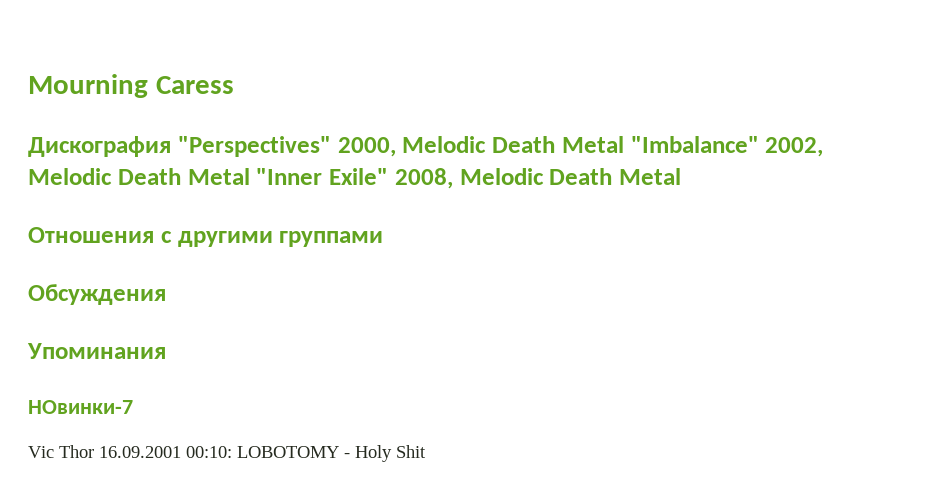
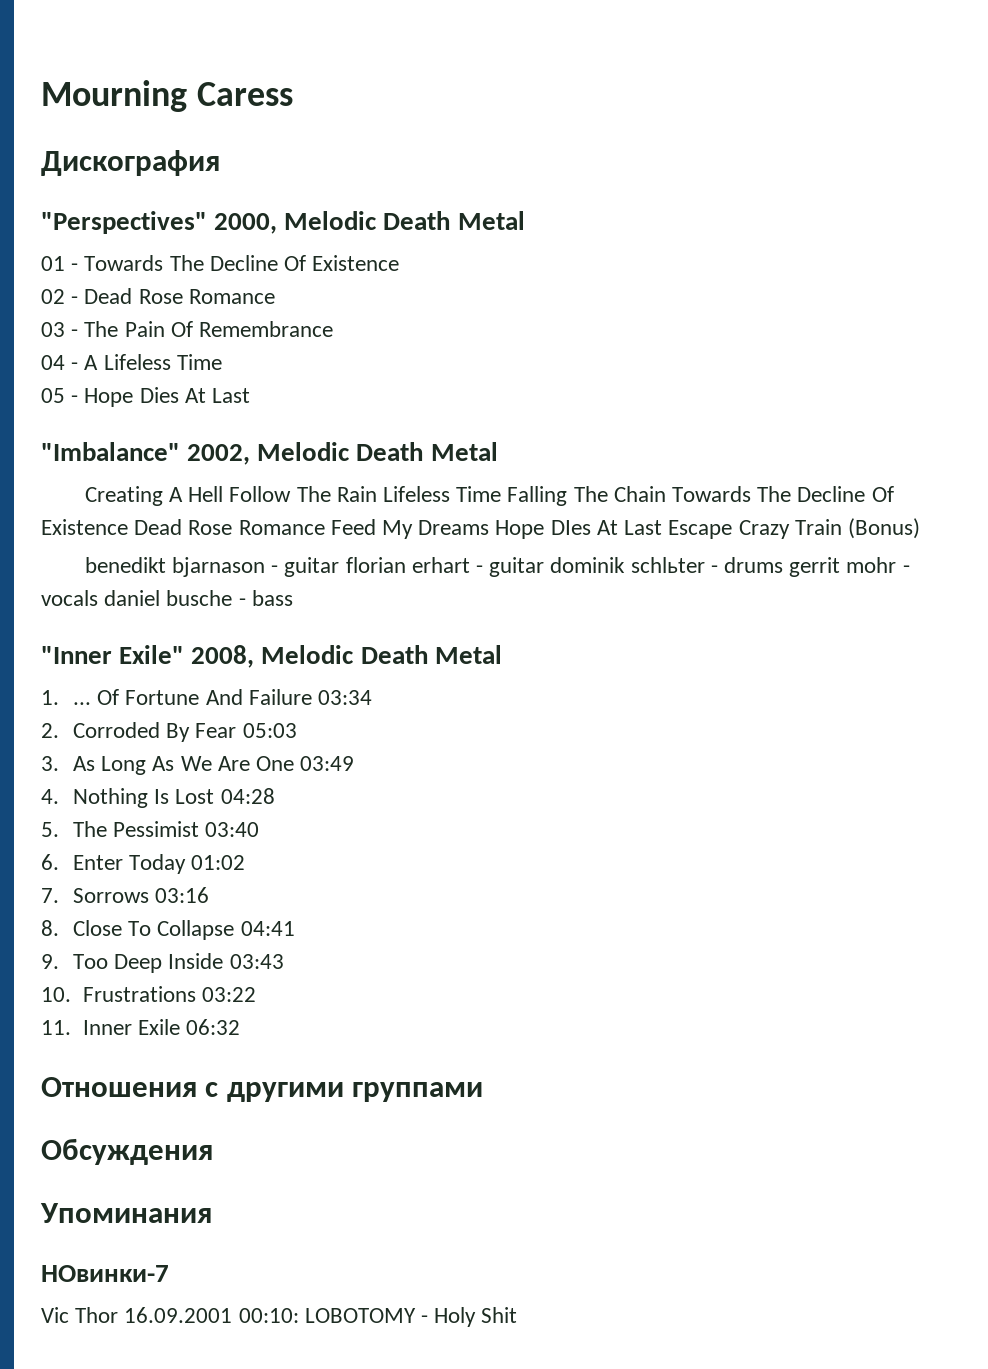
- Дискография "Perspectives" 2000, Melodic Death Metal "Imbalance" 2002, Melodic Death Metal "Inner Exile" 2008, Melodic Death Metal
+ Дискография
+ "Perspectives" 2000, Melodic Death Metal
+ 01 - Towards The Decline Of Existence
+ 02 - Dead Rose Romance
+ 03 - The Pain Of Remembrance
+ 04 - A Lifeless Time
+ 05 - Hope Dies At Last
+ "Imbalance" 2002, Melodic Death Metal
+ Creating A Hell Follow The Rain Lifeless Time Falling The Chain Towards The Decline Of Existence Dead Rose Romance Feed My Dreams Hope DIes At Last Escape Crazy Train (Bonus)
+ benedikt bjarnason - guitar florian erhart - guitar dominik schlьter - drums gerrit mohr - vocals daniel busche - bass
+ "Inner Exile" 2008, Melodic Death Metal
+ 1. ... Of Fortune And Failure 03:34
+ 2. Corroded By Fear 05:03
+ 3. As Long As We Are One 03:49
+ 4. Nothing Is Lost 04:28
+ 5. The Pessimist 03:40
+ 6. Enter Today 01:02
+ 7. Sorrows 03:16
+ 8. Close To Collapse 04:41
+ 9. Too Deep Inside 03:43
+ 10. Frustrations 03:22
+ 11. Inner Exile 06:32

